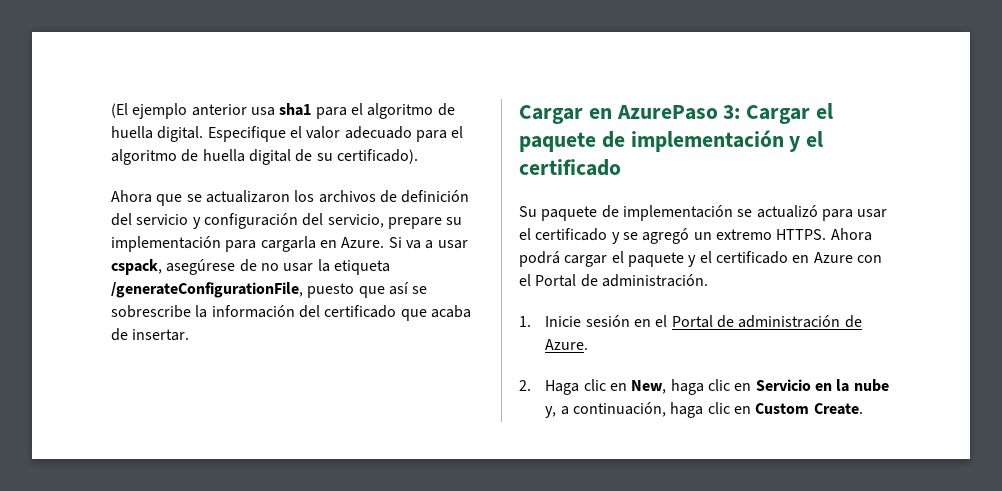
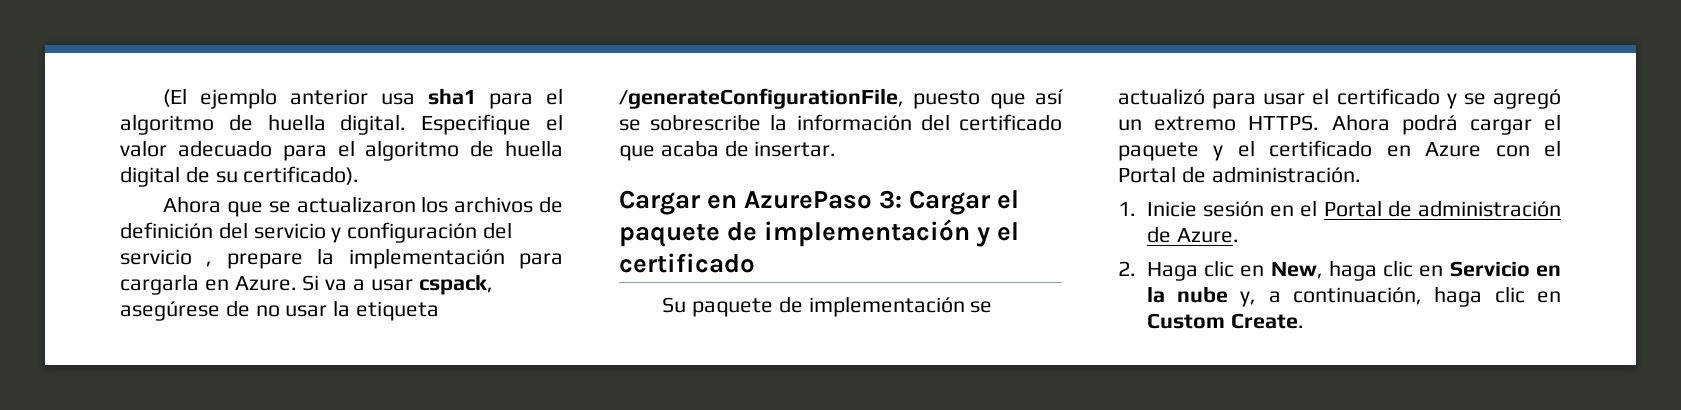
- Ahora que se actualizaron los archivos de definición del servicio y configuración del servicio, prepare su implementación para cargarla en Azure.
+ Ahora que se actualizaron los archivos de definición del servicio y configuración del servicio , prepare la implementación para cargarla en Azure.

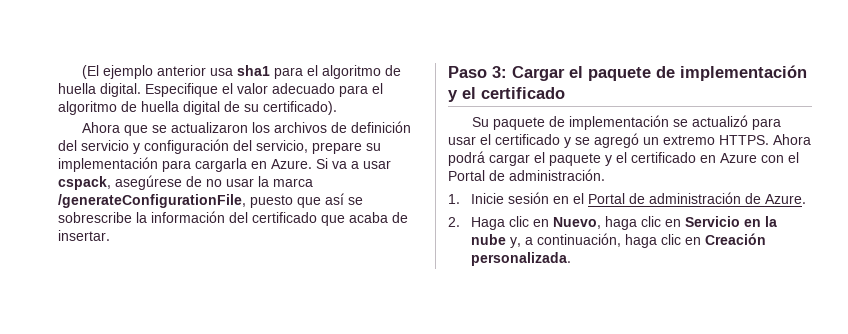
- Ahora que se actualizaron los archivos de definición del servicio y configuración del servicio , prepare la implementación para cargarla en Azure.
+ Ahora que se actualizaron los archivos de definición del servicio y configuración del servicio, prepare su implementación para cargarla en Azure.
- Si va a usar cspack, asegúrese de no usar la etiqueta /generateConfigurationFile, puesto que así se sobrescribe la información del certificado que acaba de insertar.
+ Si va a usar cspack, asegúrese de no usar la marca /generateConfigurationFile, puesto que así se sobrescribe la información del certificado que acaba de insertar.
- Cargar en AzurePaso 3: Cargar el paquete de implementación y el certificado
+ Paso 3: Cargar el paquete de implementación y el certificado
- 2. Haga clic en New, haga clic en Servicio en la nube y, a continuación, haga clic en Custom Create.
+ 2. Haga clic en Nuevo, haga clic en Servicio en la nube y, a continuación, haga clic en Creación personalizada.

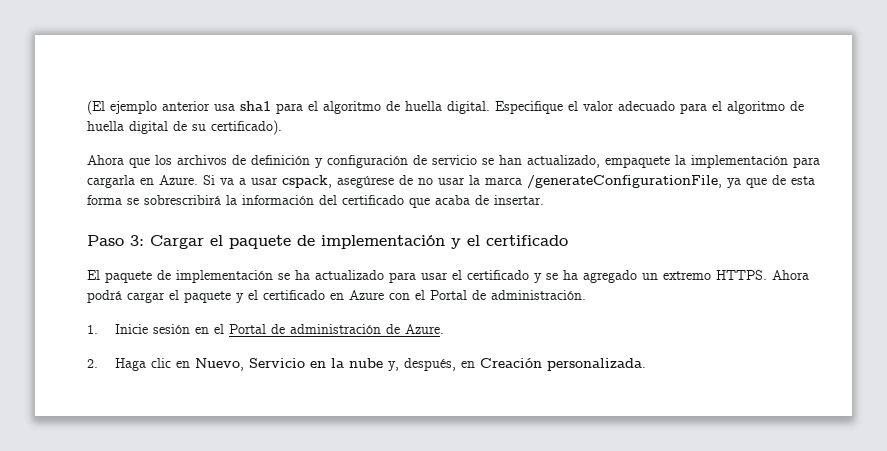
- Ahora que se actualizaron los archivos de definición del servicio y configuración del servicio, prepare su implementación para cargarla en Azure.
+ Ahora que los archivos de definición y configuración de servicio se han actualizado, empaquete la implementación para cargarla en Azure.
- Si va a usar cspack, asegúrese de no usar la marca /generateConfigurationFile, puesto que así se sobrescribe la información del certificado que acaba de insertar.
+ Si va a usar cspack, asegúrese de no usar la marca /generateConfigurationFile, ya que de esta forma se sobrescribirá la información del certificado que acaba de insertar.
- Su paquete de implementación se actualizó para usar el certificado y se agregó un extremo HTTPS.
+ El paquete de implementación se ha actualizado para usar el certificado y se ha agregado un extremo HTTPS.
- 2. Haga clic en Nuevo, haga clic en Servicio en la nube y, a continuación, haga clic en Creación personalizada.
+ 2. Haga clic en Nuevo, Servicio en la nube y, después, en Creación personalizada.

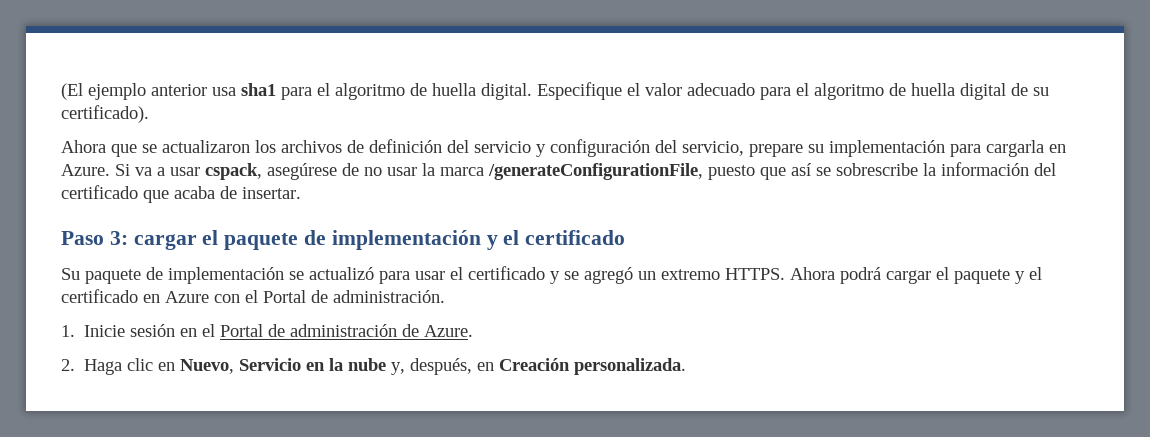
- Ahora que los archivos de definición y configuración de servicio se han actualizado, empaquete la implementación para cargarla en Azure.
+ Ahora que se actualizaron los archivos de definición del servicio y configuración del servicio, prepare su implementación para cargarla en Azure.
- Si va a usar cspack, asegúrese de no usar la marca /generateConfigurationFile, ya que de esta forma se sobrescribirá la información del certificado que acaba de insertar.
+ Si va a usar cspack, asegúrese de no usar la marca /generateConfigurationFile, puesto que así se sobrescribe la información del certificado que acaba de insertar.
- Paso 3: Cargar el paquete de implementación y el certificado
+ Paso 3: cargar el paquete de implementación y el certificado
- El paquete de implementación se ha actualizado para usar el certificado y se ha agregado un extremo HTTPS.
+ Su paquete de implementación se actualizó para usar el certificado y se agregó un extremo HTTPS.

